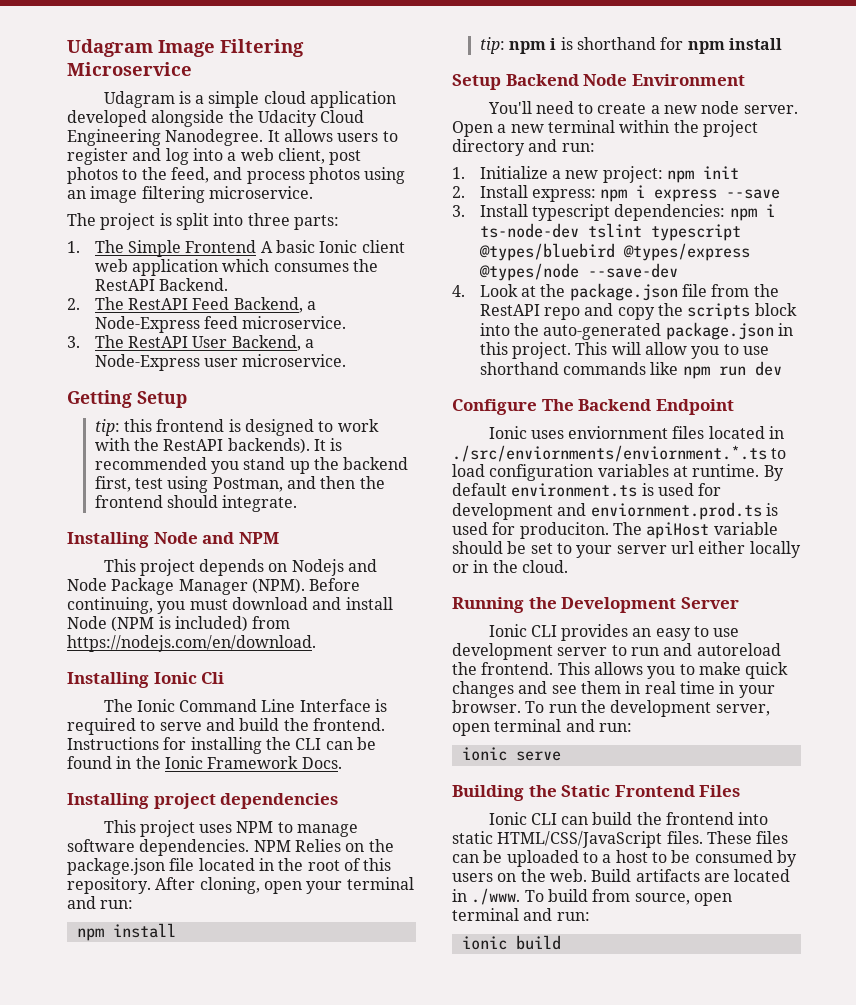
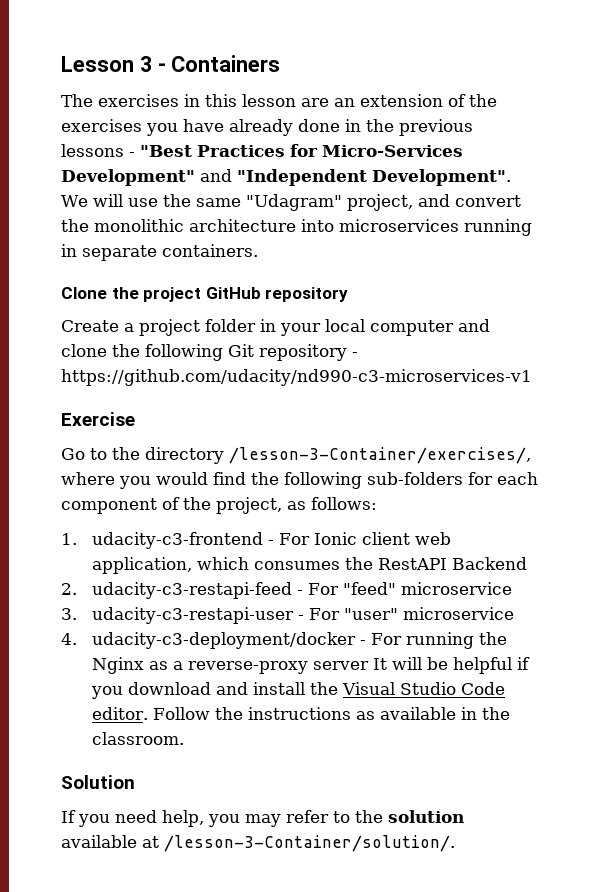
- Udagram Image Filtering Microservice
- Udagram is a simple cloud application developed alongside the Udacity Cloud Engineering Nanodegree. It allows users to register and log into a web client, post photos to the feed, and process photos using an image filtering microservice.
- The project is split into three parts:
- 1. The Simple Frontend A basic Ionic client web application which consumes the RestAPI Backend.
- 2. The RestAPI Feed Backend, a Node-Express feed microservice.
- 3. The RestAPI User Backend, a Node-Express user microservice.
- Getting Setup
- tip: this frontend is designed to work with the RestAPI backends). It is recommended you stand up the backend first, test using Postman, and then the frontend should integrate.
- Installing Node and NPM
- This project depends on Nodejs and Node Package Manager (NPM). Before continuing, you must download and install Node (NPM is included) from https://nodejs.com/en/download.
- Installing Ionic Cli
- The Ionic Command Line Interface is required to serve and build the frontend. Instructions for installing the CLI can be found in the Ionic Framework Docs.
- Installing project dependencies
- This project uses NPM to manage software dependencies. NPM Relies on the package.json file located in the root of this repository. After cloning, open your terminal and run:
- npm install
- tip: npm i is shorthand for npm install
- Setup Backend Node Environment
- You'll need to create a new node server. Open a new terminal within the project directory and run:
- 1. Initialize a new project: npm init
- 2. Install express: npm i express --save
- 3. Install typescript dependencies: npm i ts-node-dev tslint typescript @types/bluebird @types/express @types/node --save-dev
- 4. Look at the package.json file from the RestAPI repo and copy the scripts block into the auto-generated package.json in this project. This will allow you to use shorthand commands like npm run dev
- Configure The Backend Endpoint
- Ionic uses enviornment files located in ./src/enviornments/enviornment.*.ts to load configuration variables at runtime. By default environment.ts is used for development and enviornment.prod.ts is used for produciton. The apiHost variable should be set to your server url either locally or in the cloud.
- Running the Development Server
- Ionic CLI provides an easy to use development server to run and autoreload the frontend. This allows you to make quick changes and see them in real time in your browser. To run the development server, open terminal and run:
- ionic serve
- Building the Static Frontend Files
- Ionic CLI can build the frontend into static HTML/CSS/JavaScript files. These files can be uploaded to a host to be consumed by users on the web. Build artifacts are located in ./www. To build from source, open terminal and run:
- ionic build
+ Lesson 3 - Containers
+ The exercises in this lesson are an extension of the exercises you have already done in the previous lessons - "Best Practices for Micro-Services Development" and "Independent Development". We will use the same "Udagram" project, and convert the monolithic architecture into microservices running in separate containers.
+ Clone the project GitHub repository
+ Create a project folder in your local computer and clone the following Git repository - https://github.com/udacity/nd990-c3-microservices-v1
+ Exercise
+ Go to the directory /lesson-3-Container/exercises/, where you would find the following sub-folders for each component of the project, as follows:
+ 1. udacity-c3-frontend - For Ionic client web application, which consumes the RestAPI Backend
+ 2. udacity-c3-restapi-feed - For "feed" microservice
+ 3. udacity-c3-restapi-user - For "user" microservice
+ 4. udacity-c3-deployment/docker - For running the Nginx as a reverse-proxy server It will be helpful if you download and install the Visual Studio Code editor. Follow the instructions as available in the classroom.
+ Solution
+ If you need help, you may refer to the solution available at /lesson-3-Container/solution/.

